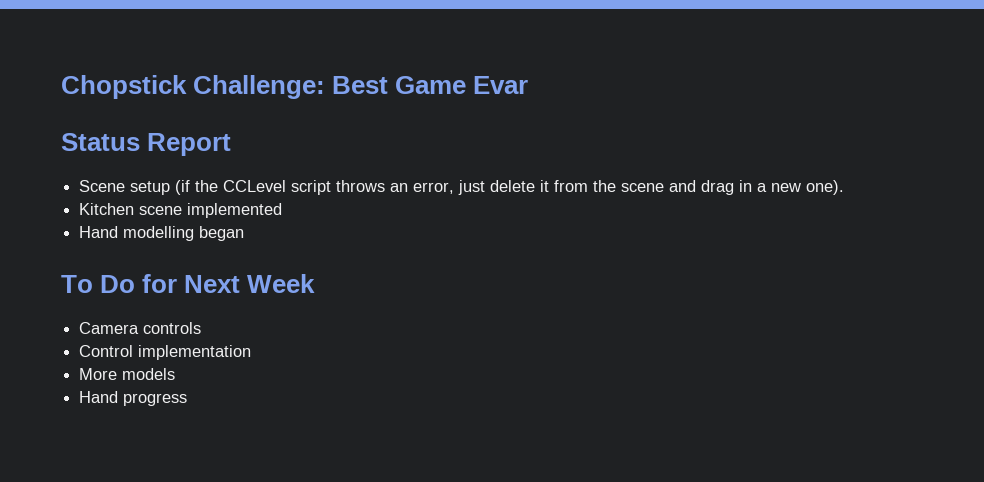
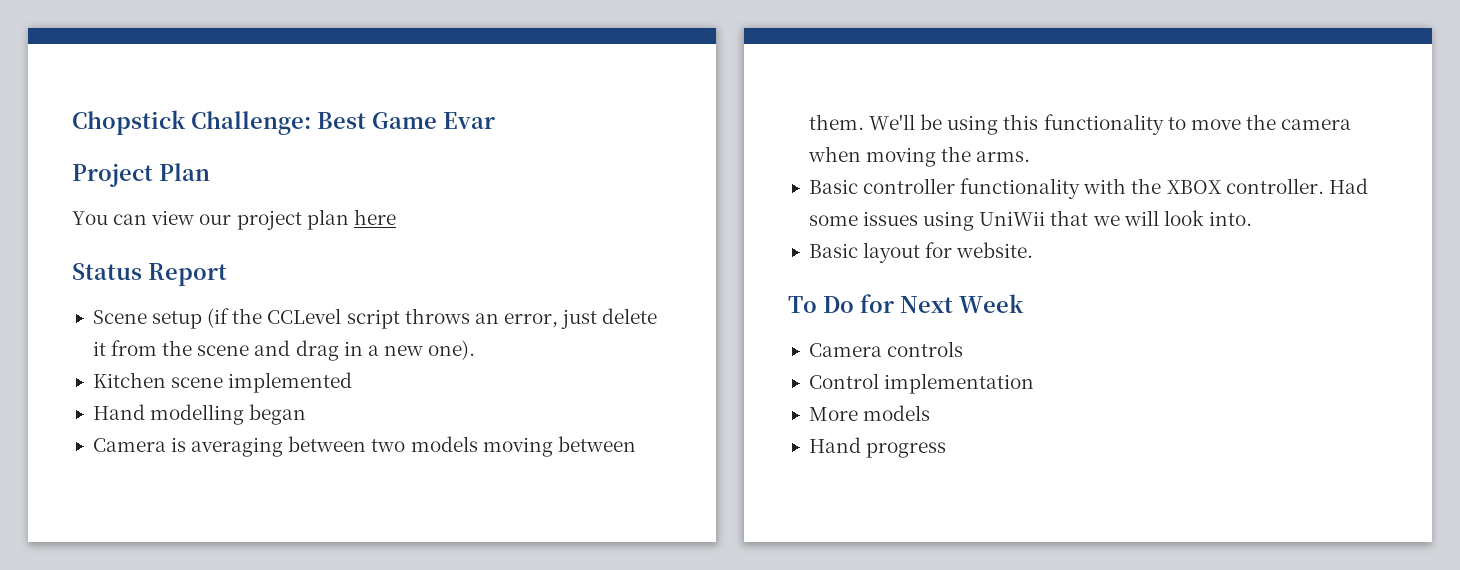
+ Project Plan
+ You can view our project plan here
+ Camera is averaging between two models moving between them. We'll be using this functionality to move the camera when moving the arms.
+ Basic controller functionality with the XBOX controller. Had some issues using UniWii that we will look into.
+ Basic layout for website.

